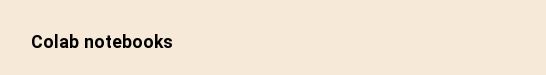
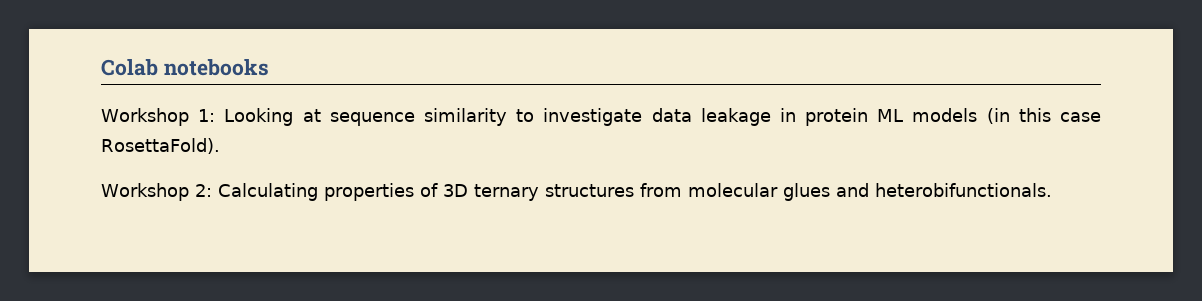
+ Workshop 1: Looking at sequence similarity to investigate data leakage in protein ML models (in this case RosettaFold).
+ Workshop 2: Calculating properties of 3D ternary structures from molecular glues and heterobifunctionals.

